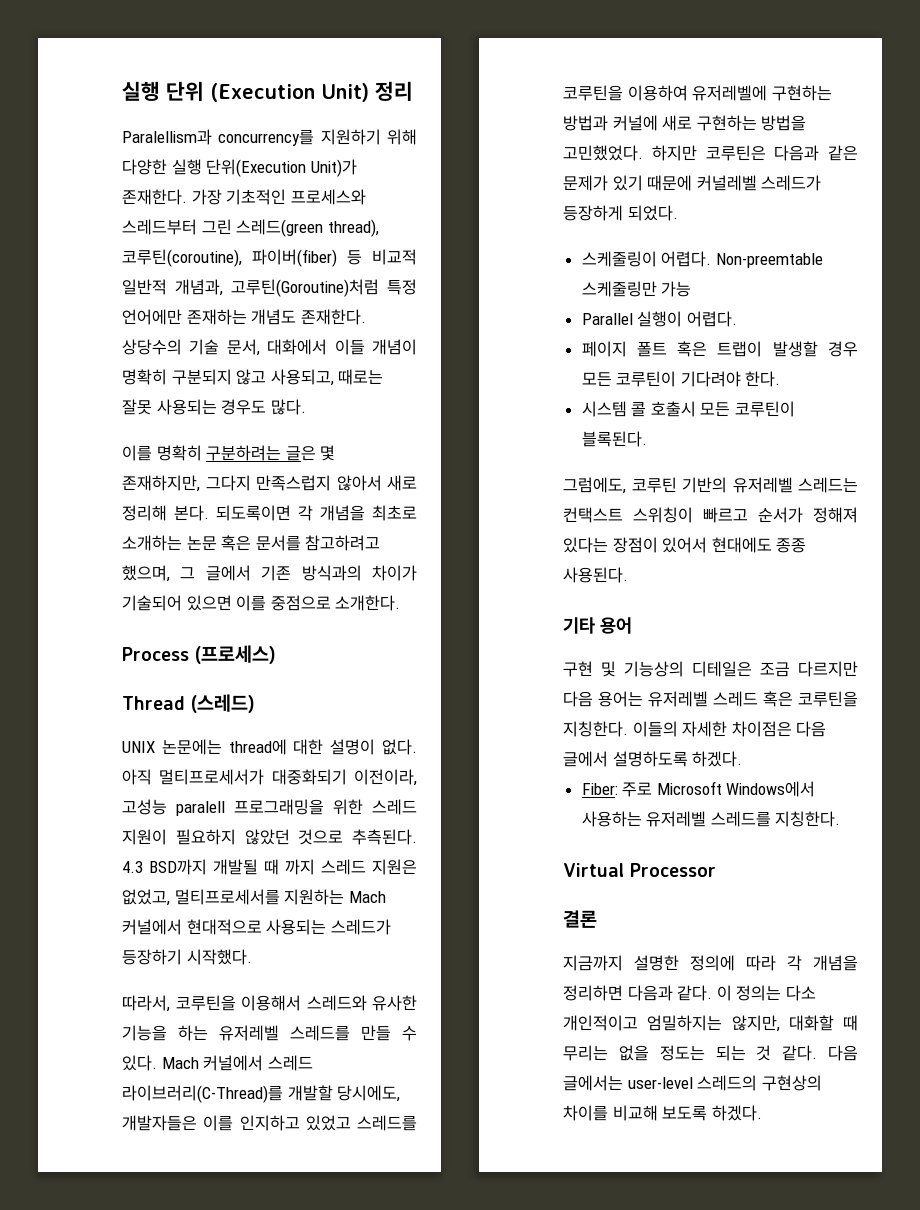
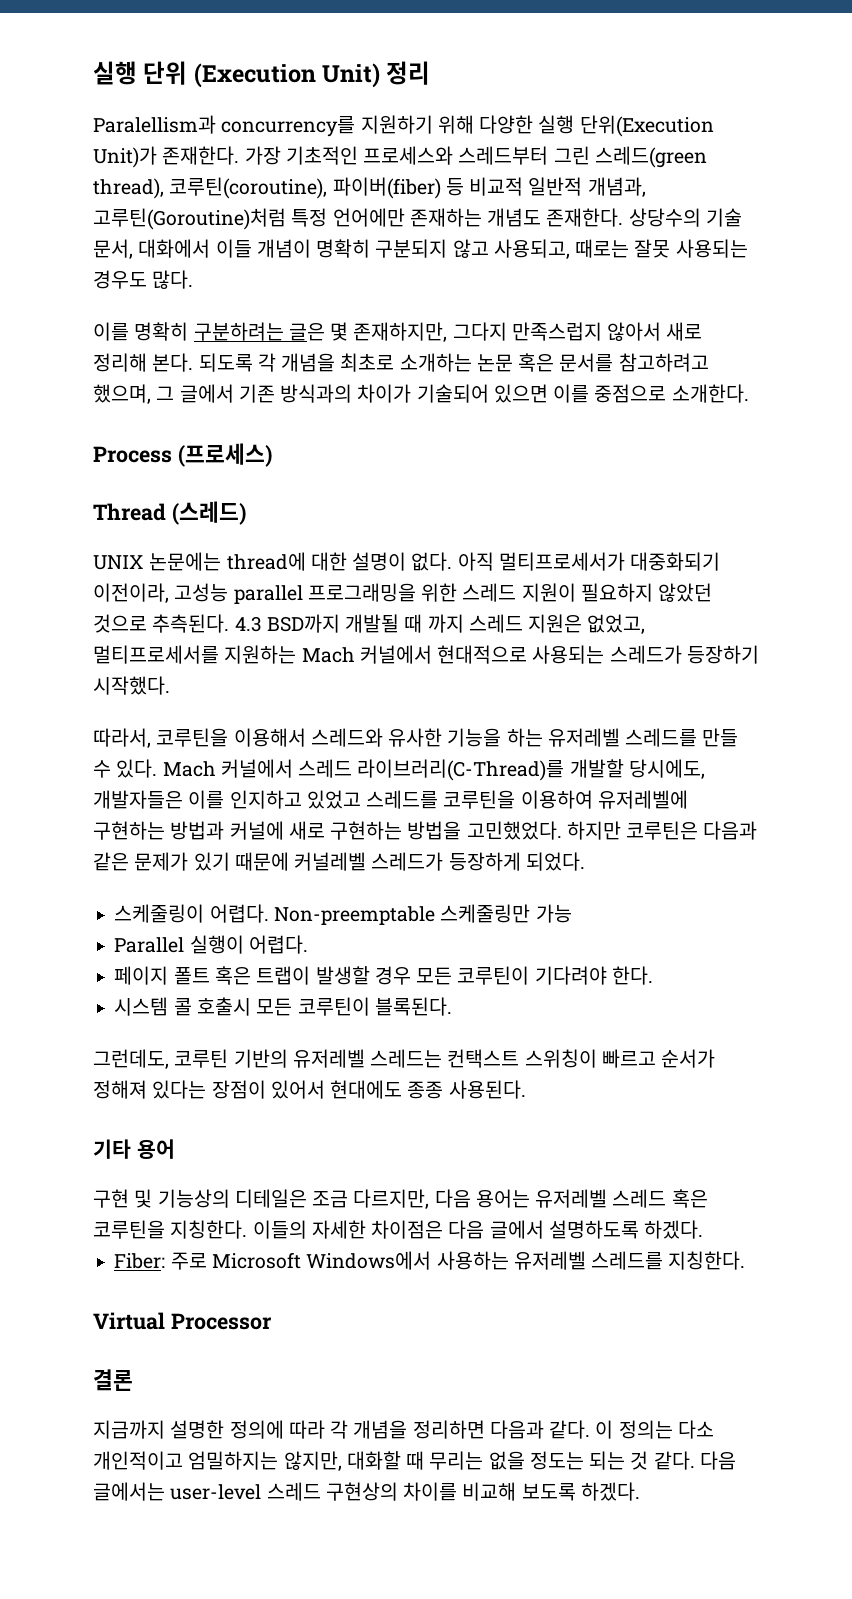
- 되도록이면 각 개념을 최초로 소개하는 논문 혹은 문서를 참고하려고 했으며, 그 글에서 기존 방식과의 차이가 기술되어 있으면 이를 중점으로 소개한다.
+ 되도록 각 개념을 최초로 소개하는 논문 혹은 문서를 참고하려고 했으며, 그 글에서 기존 방식과의 차이가 기술되어 있으면 이를 중점으로 소개한다.
- 아직 멀티프로세서가 대중화되기 이전이라, 고성능 paralell 프로그래밍을 위한 스레드 지원이 필요하지 않았던 것으로 추측된다.
+ 아직 멀티프로세서가 대중화되기 이전이라, 고성능 parallel 프로그래밍을 위한 스레드 지원이 필요하지 않았던 것으로 추측된다.
- Non-preemtable 스케줄링만 가능
+ Non-preemptable 스케줄링만 가능
- 그럼에도, 코루틴 기반의 유저레벨 스레드는 컨택스트 스위칭이 빠르고 순서가 정해져 있다는 장점이 있어서 현대에도 종종 사용된다.
+ 그런데도, 코루틴 기반의 유저레벨 스레드는 컨택스트 스위칭이 빠르고 순서가 정해져 있다는 장점이 있어서 현대에도 종종 사용된다.
- 구현 및 기능상의 디테일은 조금 다르지만 다음 용어는 유저레벨 스레드 혹은 코루틴을 지칭한다.
+ 구현 및 기능상의 디테일은 조금 다르지만, 다음 용어는 유저레벨 스레드 혹은 코루틴을 지칭한다.
- 다음 글에서는 user-level 스레드의 구현상의 차이를 비교해 보도록 하겠다.
+ 다음 글에서는 user-level 스레드 구현상의 차이를 비교해 보도록 하겠다.

